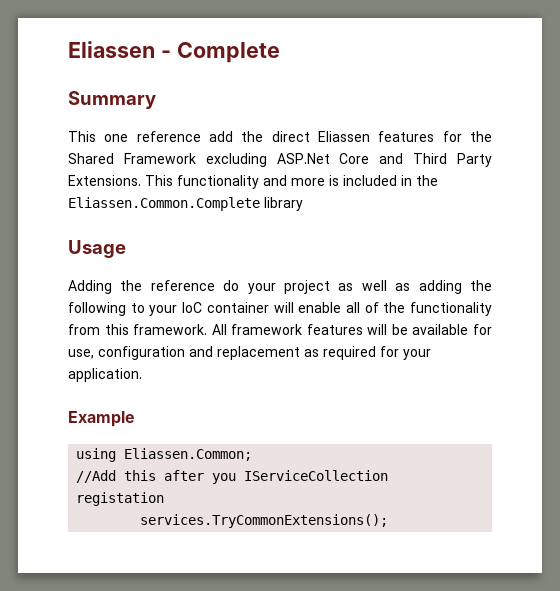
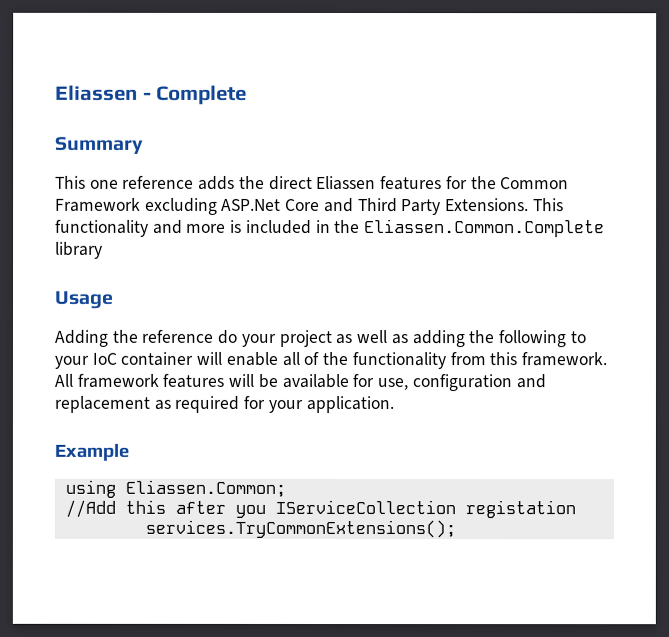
- This one reference add the direct Eliassen features for the Shared Framework excluding ASP.Net Core and Third Party Extensions.
+ This one reference adds the direct Eliassen features for the Common Framework excluding ASP.Net Core and Third Party Extensions.

